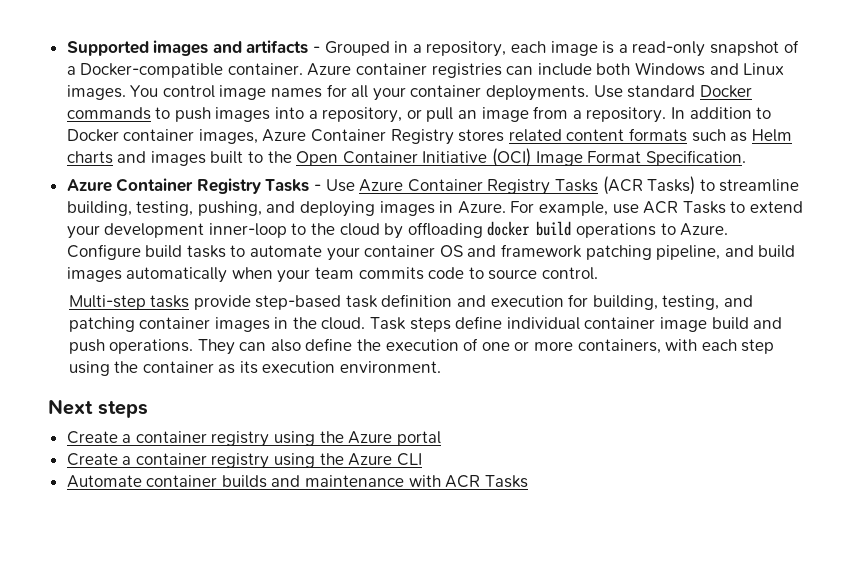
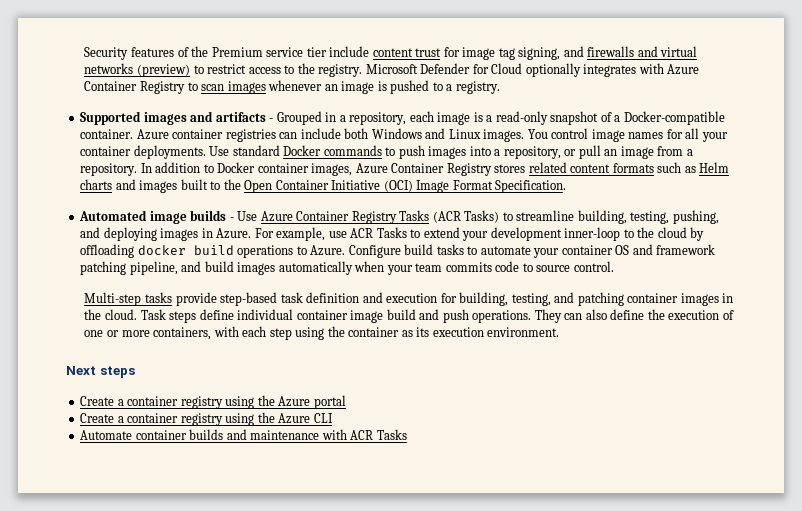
+ Security features of the Premium service tier include content trust for image tag signing, and firewalls and virtual networks (preview) to restrict access to the registry. Microsoft Defender for Cloud optionally integrates with Azure Container Registry to scan images whenever an image is pushed to a registry.
- Azure Container Registry Tasks - Use Azure Container Registry Tasks (ACR Tasks) to streamline building, testing, pushing, and deploying images in Azure.
+ Automated image builds - Use Azure Container Registry Tasks (ACR Tasks) to streamline building, testing, pushing, and deploying images in Azure.

